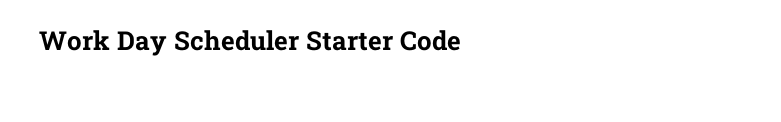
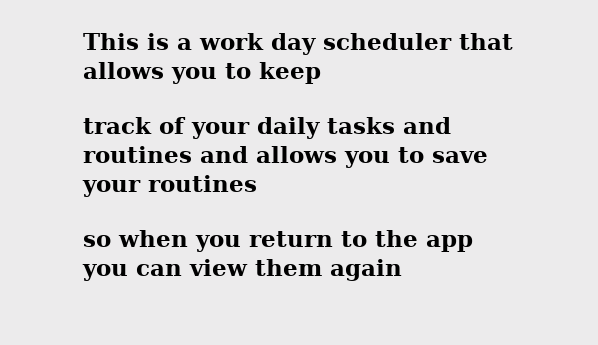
- Work Day Scheduler Starter Code
+ This is a work day scheduler that allows you to keep
+ track of your daily tasks and routines and allows you to save your routines
+ so when you return to the app you can view them again

